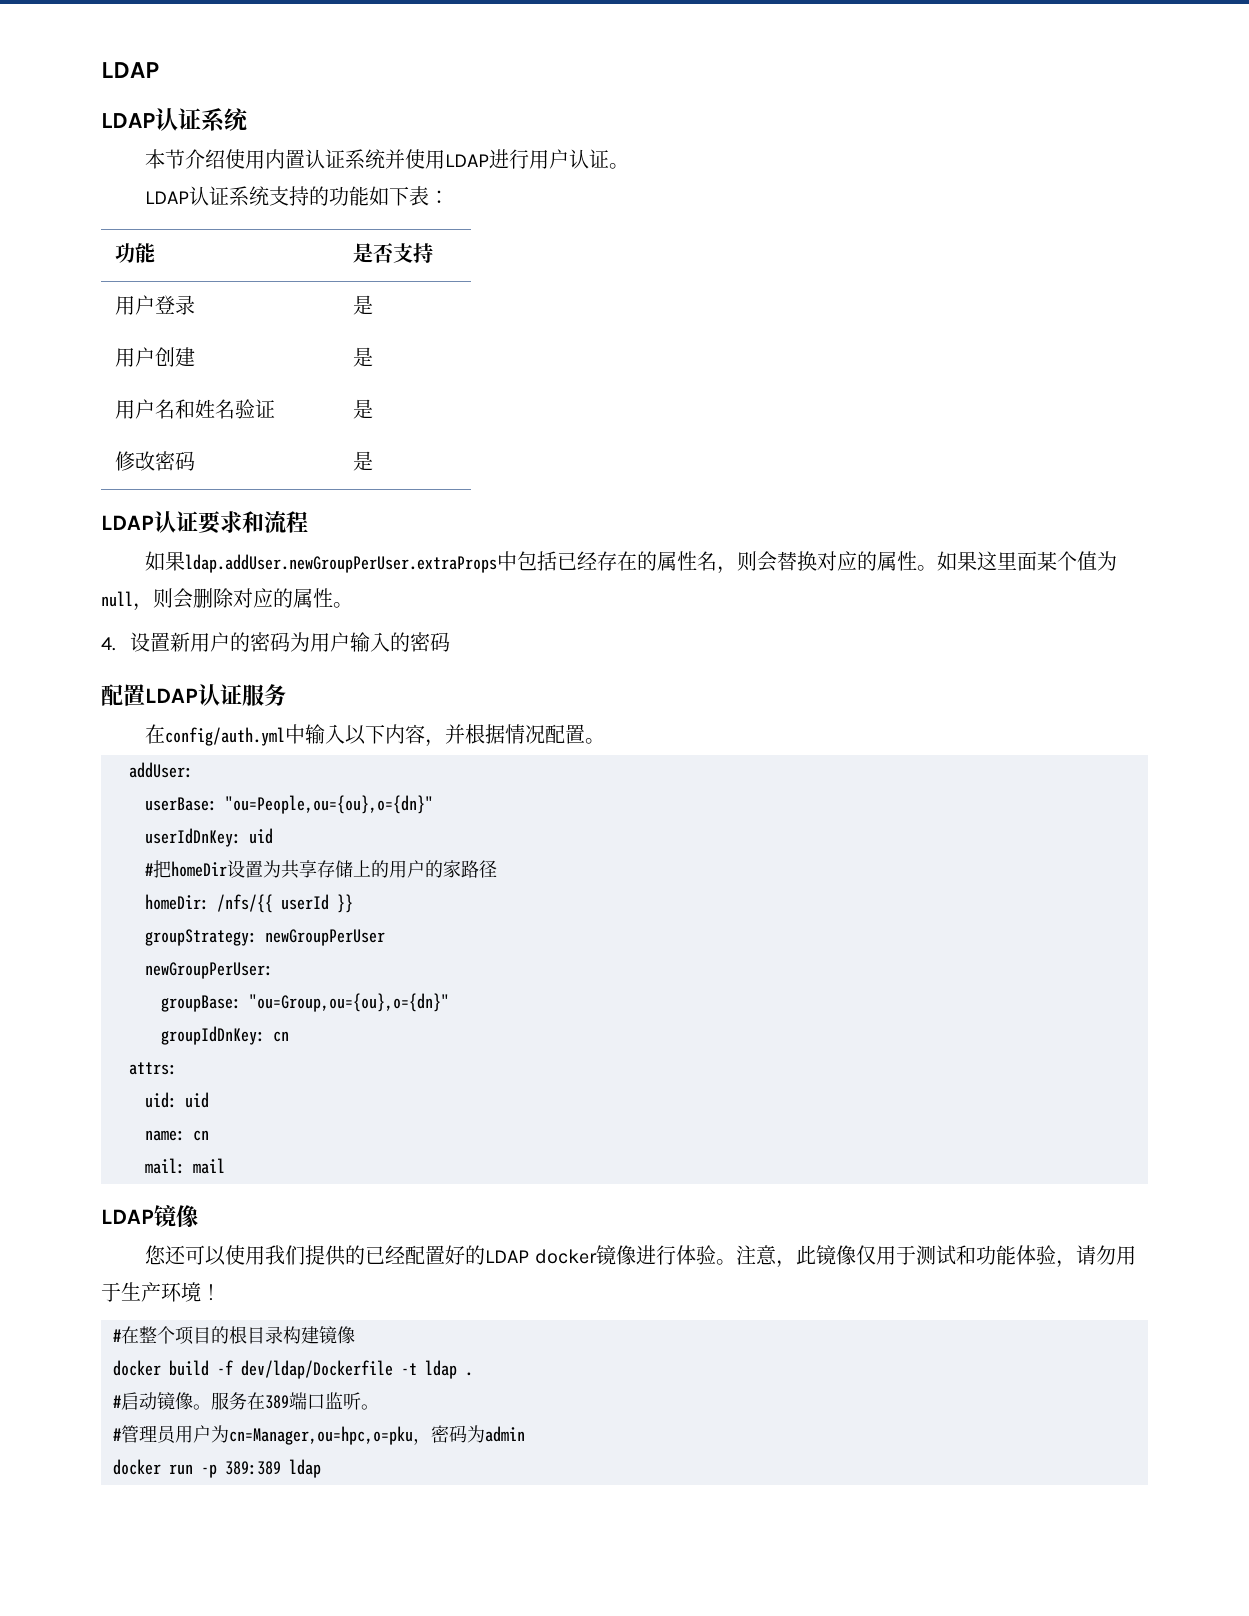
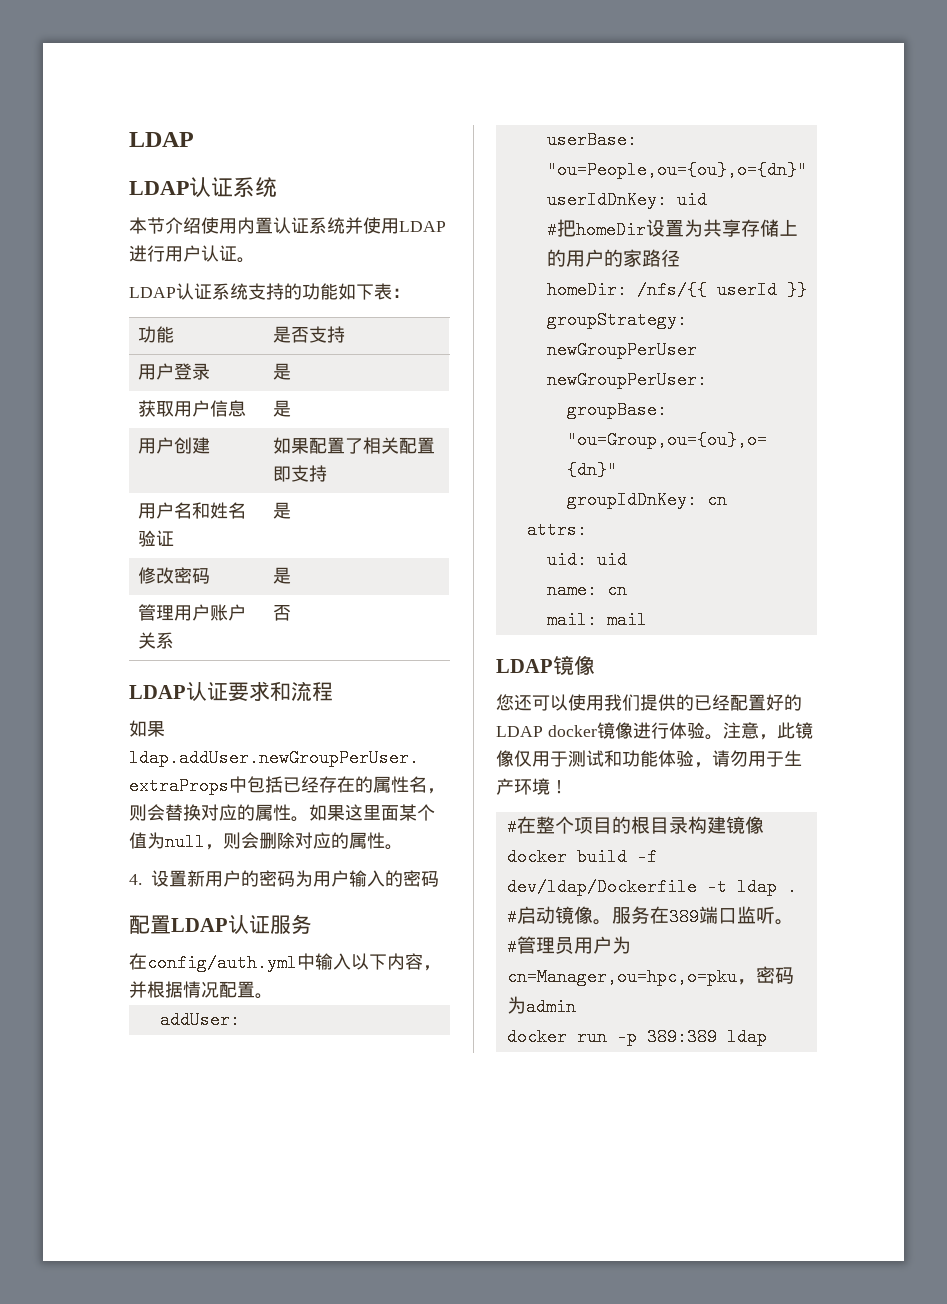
+ 获取用户信息 | 是
- 用户创建 | 是
+ 用户创建 | 如果配置了相关配置即支持
+ 管理用户账户关系 | 否

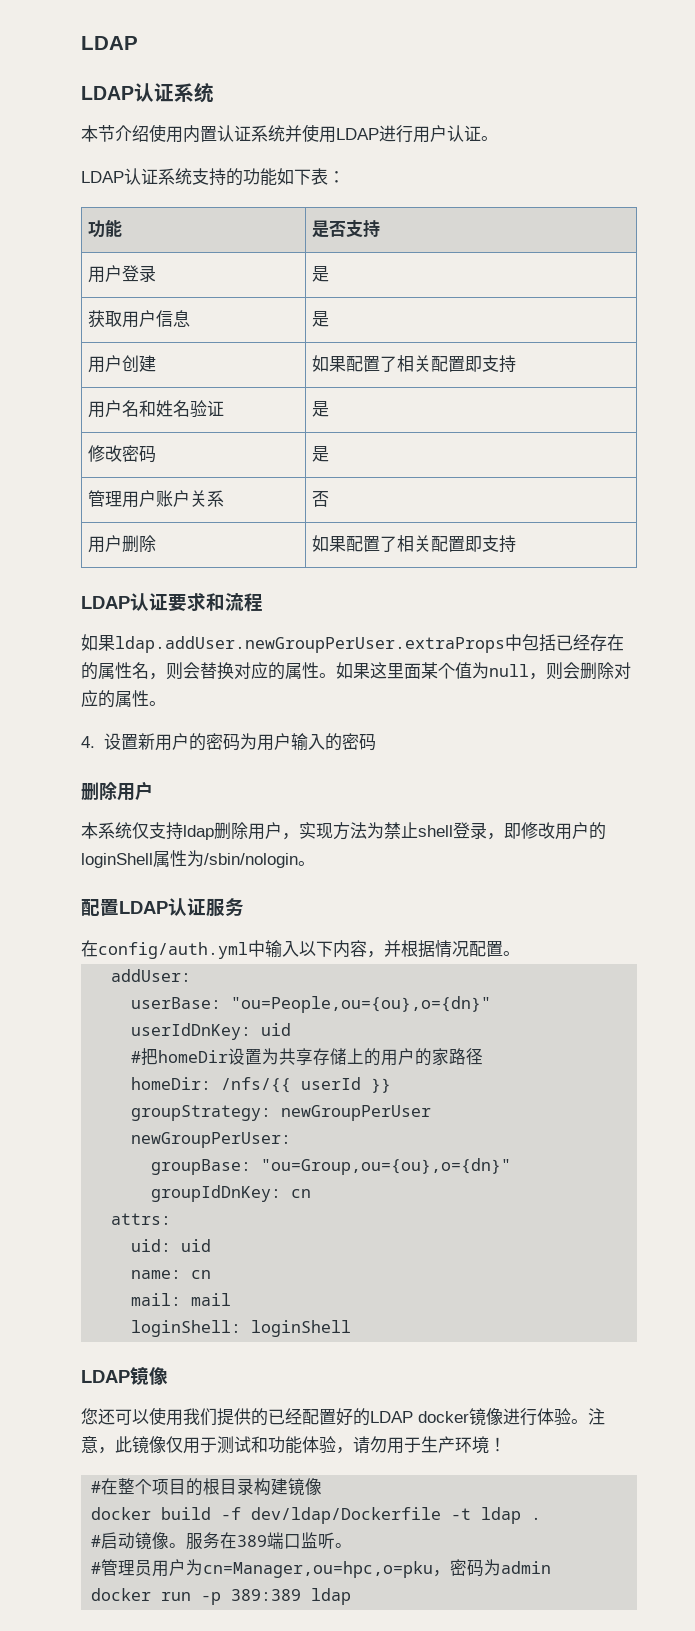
+ 用户删除 | 如果配置了相关配置即支持
  4.设置新用户的密码为用户输入的密码
+ 删除用户
+ 本系统仅支持ldap删除用户，实现方法为禁止shell登录，即修改用户的loginShell属性为/sbin/nologin。
+ loginShell: loginShell

